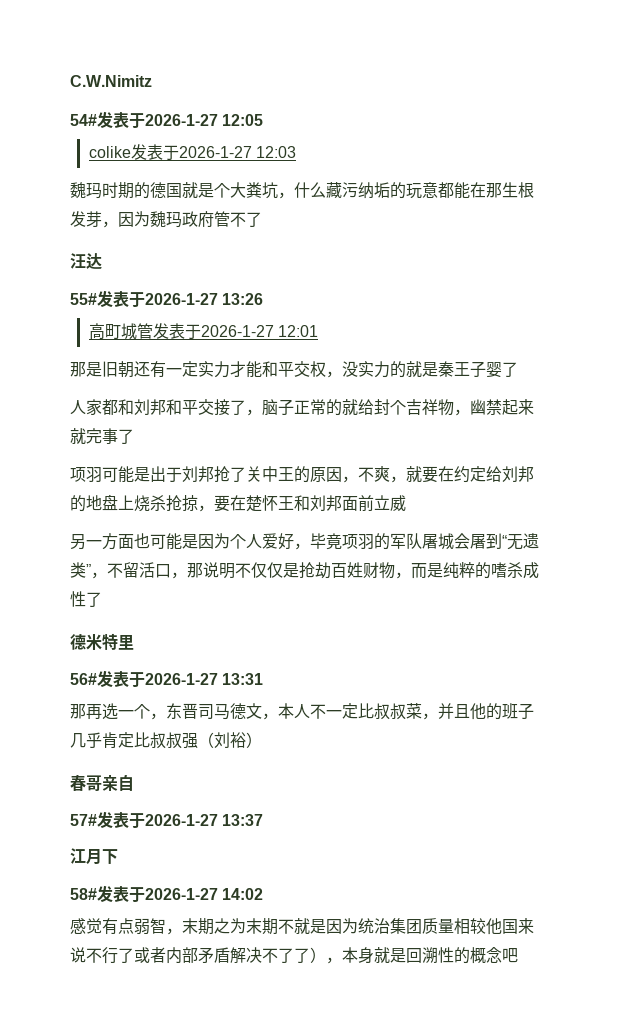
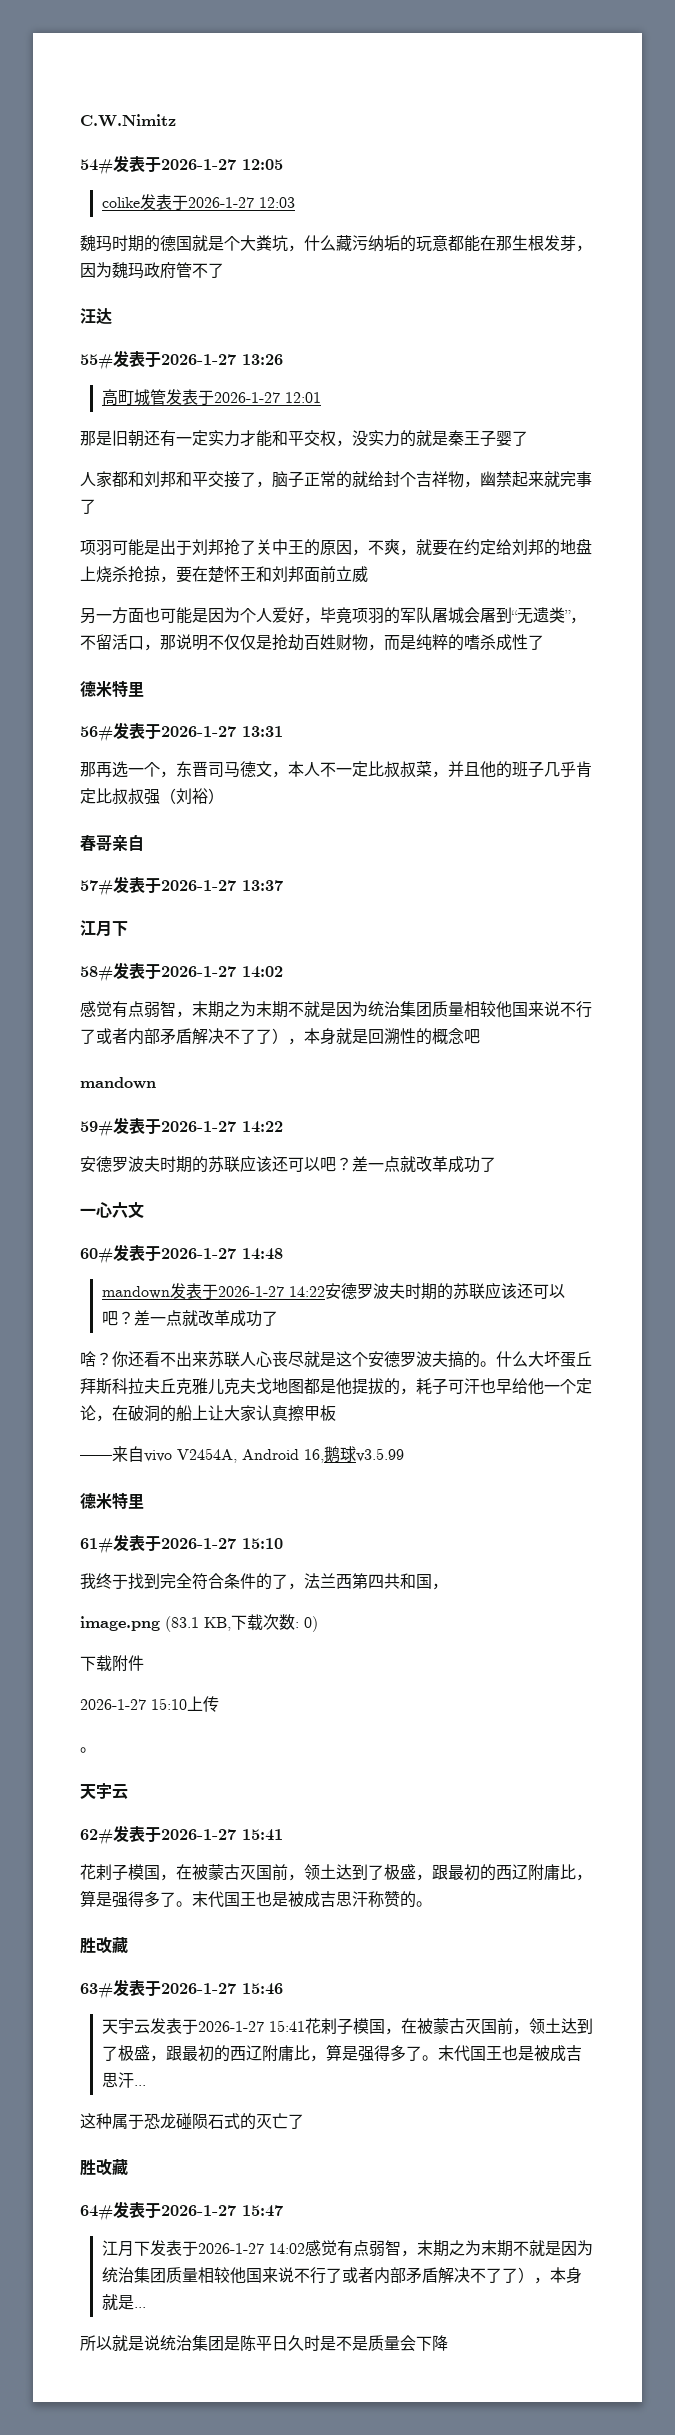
  感觉有点弱智，末期之为末期不就是因为统治集团质量相较他国来说不行了或者内部矛盾解决不了了），本身就是回溯性的概念吧
+ mandown
+ 59#发表于2026-1-27 14:22
+ 安德罗波夫时期的苏联应该还可以吧？差一点就改革成功了
+ 一心六文
+ 60#发表于2026-1-27 14:48
+ mandown发表于2026-1-27 14:22安德罗波夫时期的苏联应该还可以吧？差一点就改革成功了
+ 啥？你还看不出来苏联人心丧尽就是这个安德罗波夫搞的。什么大坏蛋丘拜斯科拉夫丘克雅儿克夫戈地图都是他提拔的，耗子可汗也早给他一个定论，在破洞的船上让大家认真擦甲板
+ ——来自vivo V2454A, Android 16,鹅球v3.5.99
+ 德米特里
+ 61#发表于2026-1-27 15:10
+ 我终于找到完全符合条件的了，法兰西第四共和国，
+ image.png (83.1 KB,下载次数: 0)
+ 下载附件
+ 2026-1-27 15:10上传
+ 。
+ 天宇云
+ 62#发表于2026-1-27 15:41
+ 花剌子模国，在被蒙古灭国前，领土达到了极盛，跟最初的西辽附庸比，算是强得多了。末代国王也是被成吉思汗称赞的。
+ 胜改藏
+ 63#发表于2026-1-27 15:46
+ 天宇云发表于2026-1-27 15:41花剌子模国，在被蒙古灭国前，领土达到了极盛，跟最初的西辽附庸比，算是强得多了。末代国王也是被成吉思汗...
+ 这种属于恐龙碰陨石式的灭亡了
+ 胜改藏
+ 64#发表于2026-1-27 15:47
+ 江月下发表于2026-1-27 14:02感觉有点弱智，末期之为末期不就是因为统治集团质量相较他国来说不行了或者内部矛盾解决不了了），本身就是...
+ 所以就是说统治集团是陈平日久时是不是质量会下降

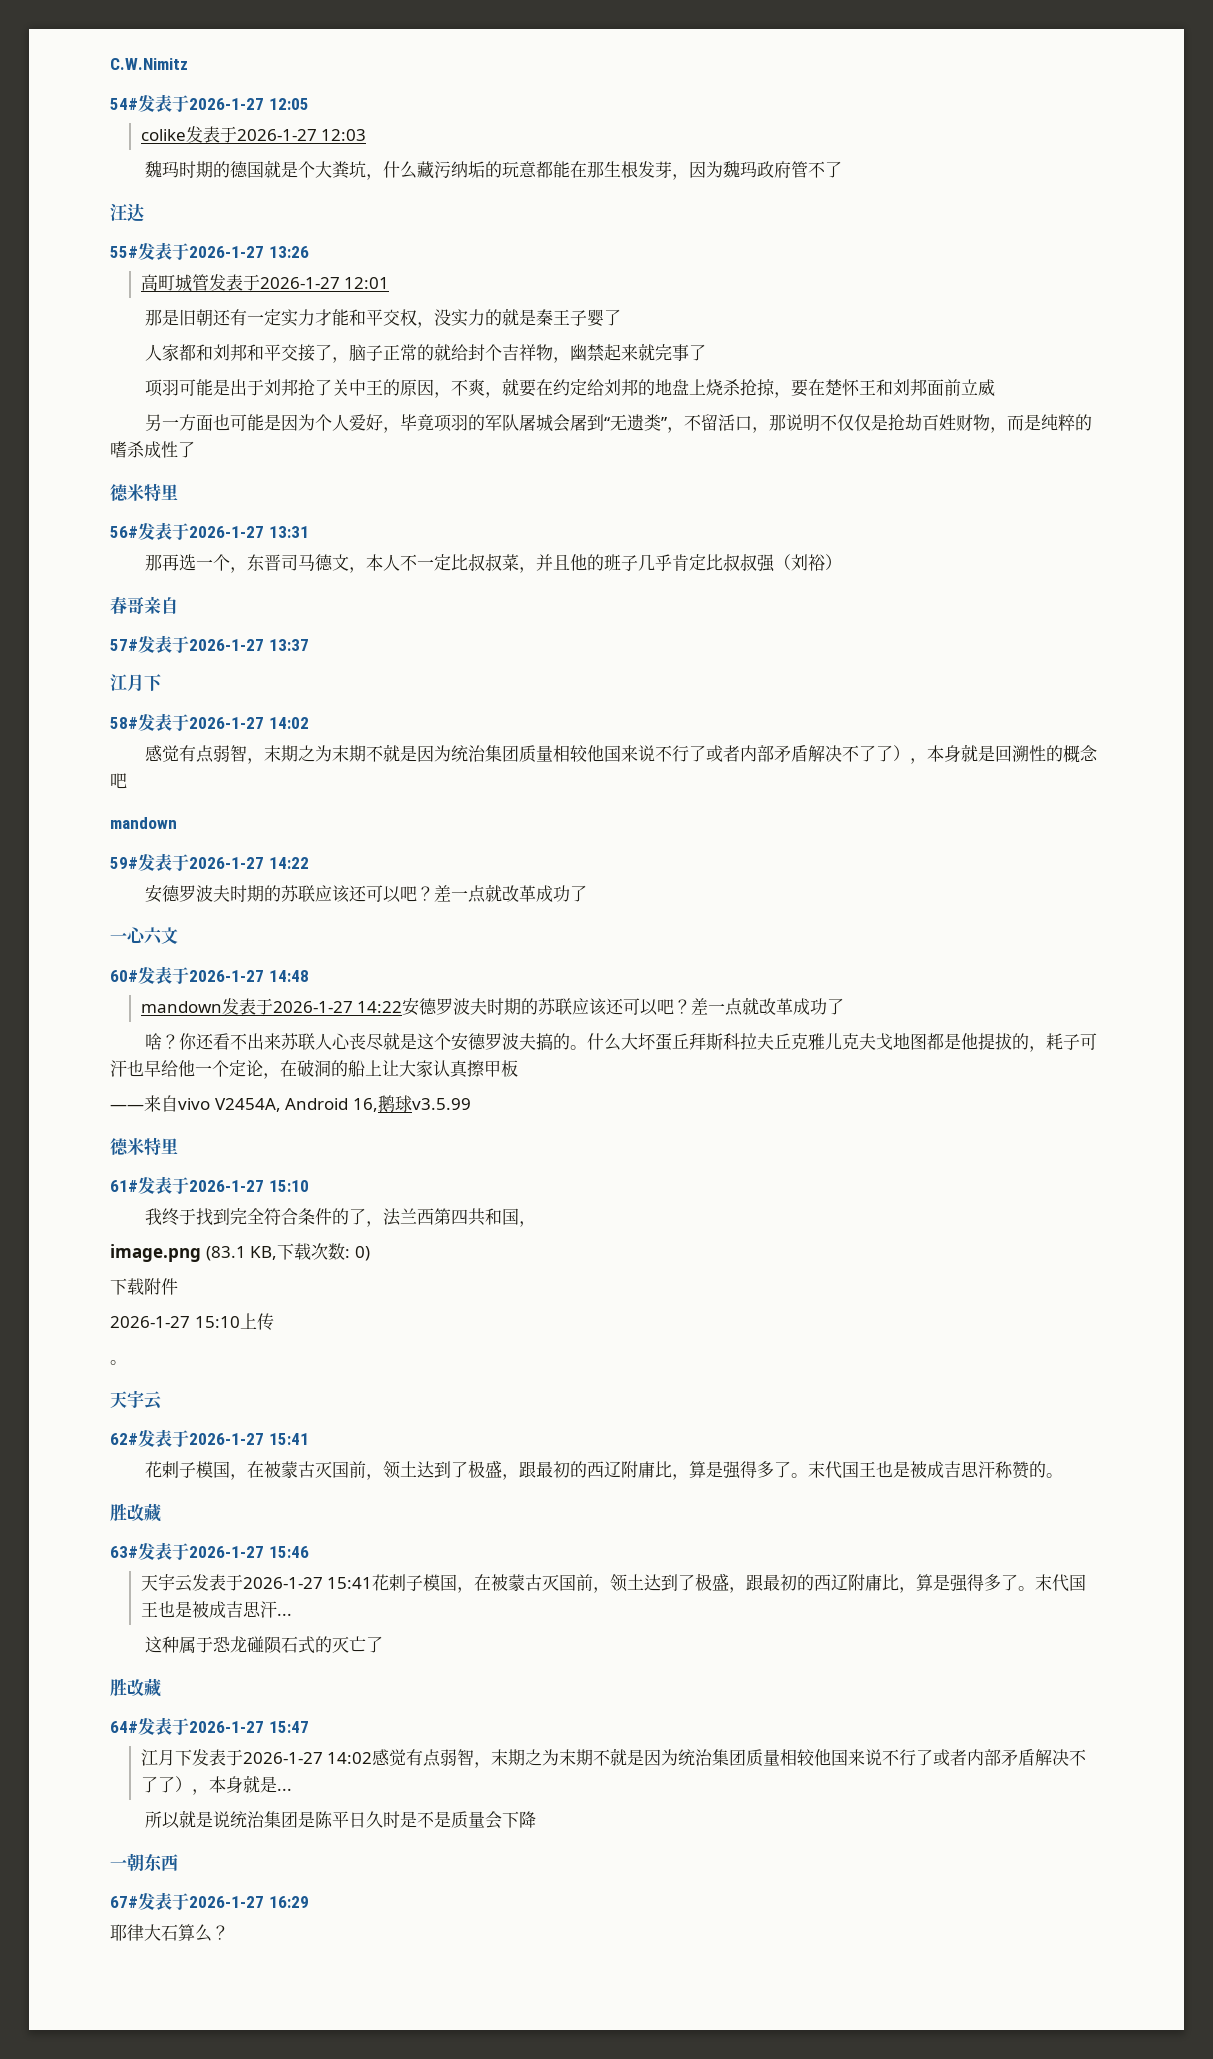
+ 一朝东西
+ 67#发表于2026-1-27 16:29
+ 耶律大石算么？

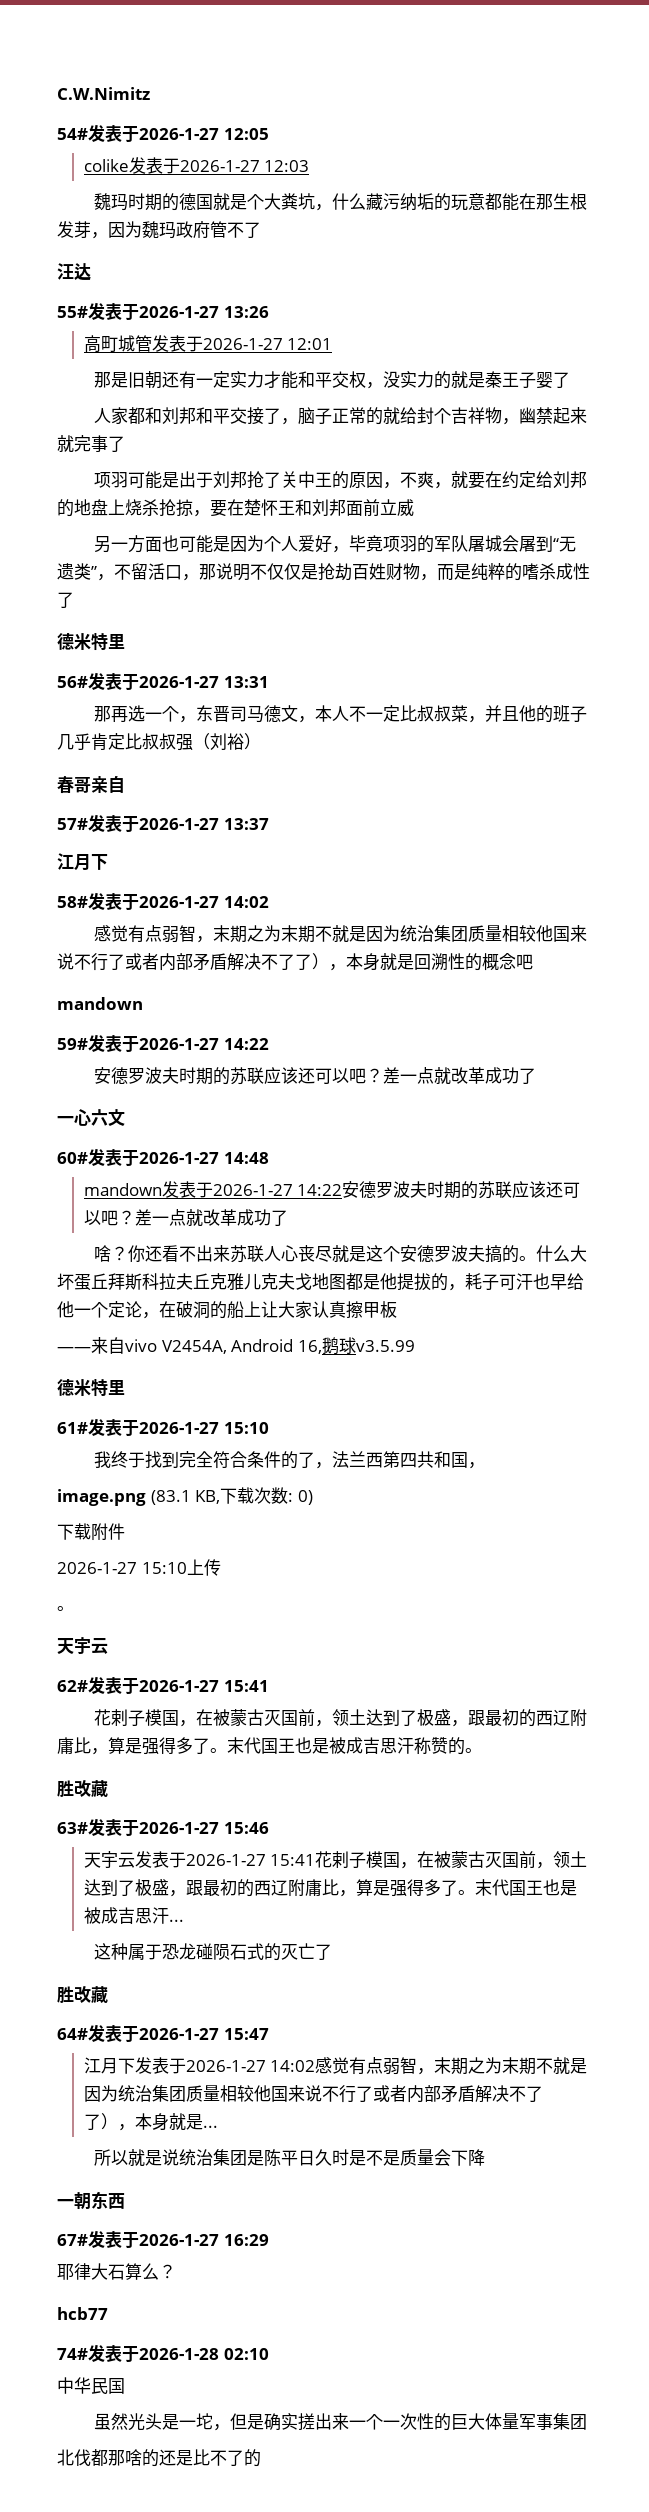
+ hcb77
+ 74#发表于2026-1-28 02:10
+ 中华民国
+ 虽然光头是一坨，但是确实搓出来一个一次性的巨大体量军事集团
+ 北伐都那啥的还是比不了的

